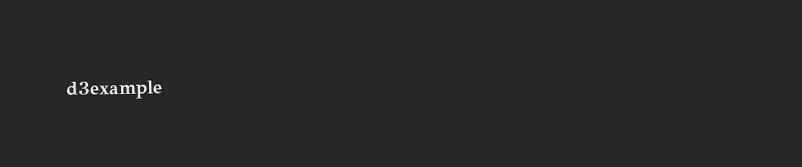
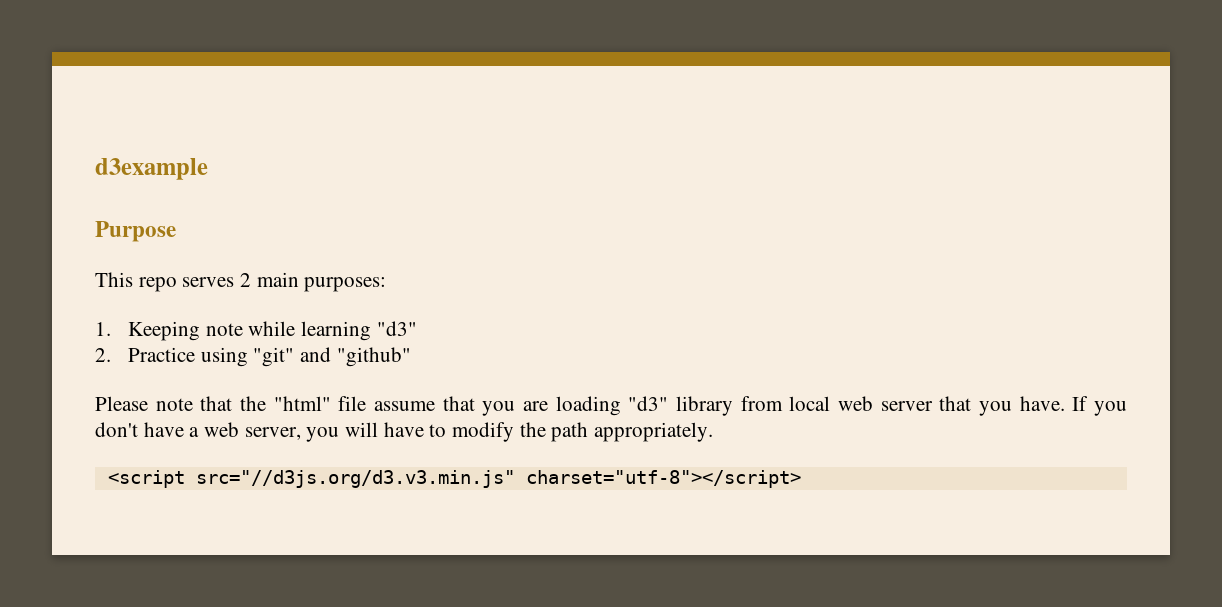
+ Purpose
+ This repo serves 2 main purposes:
+ 1. Keeping note while learning "d3"
+ 2. Practice using "git" and "github"
+ Please note that the "html" file assume that you are loading "d3" library from local web server that you have. If you don't have a web server, you will have to modify the path appropriately.
+ <script src="//d3js.org/d3.v3.min.js" charset="utf-8"></script>

